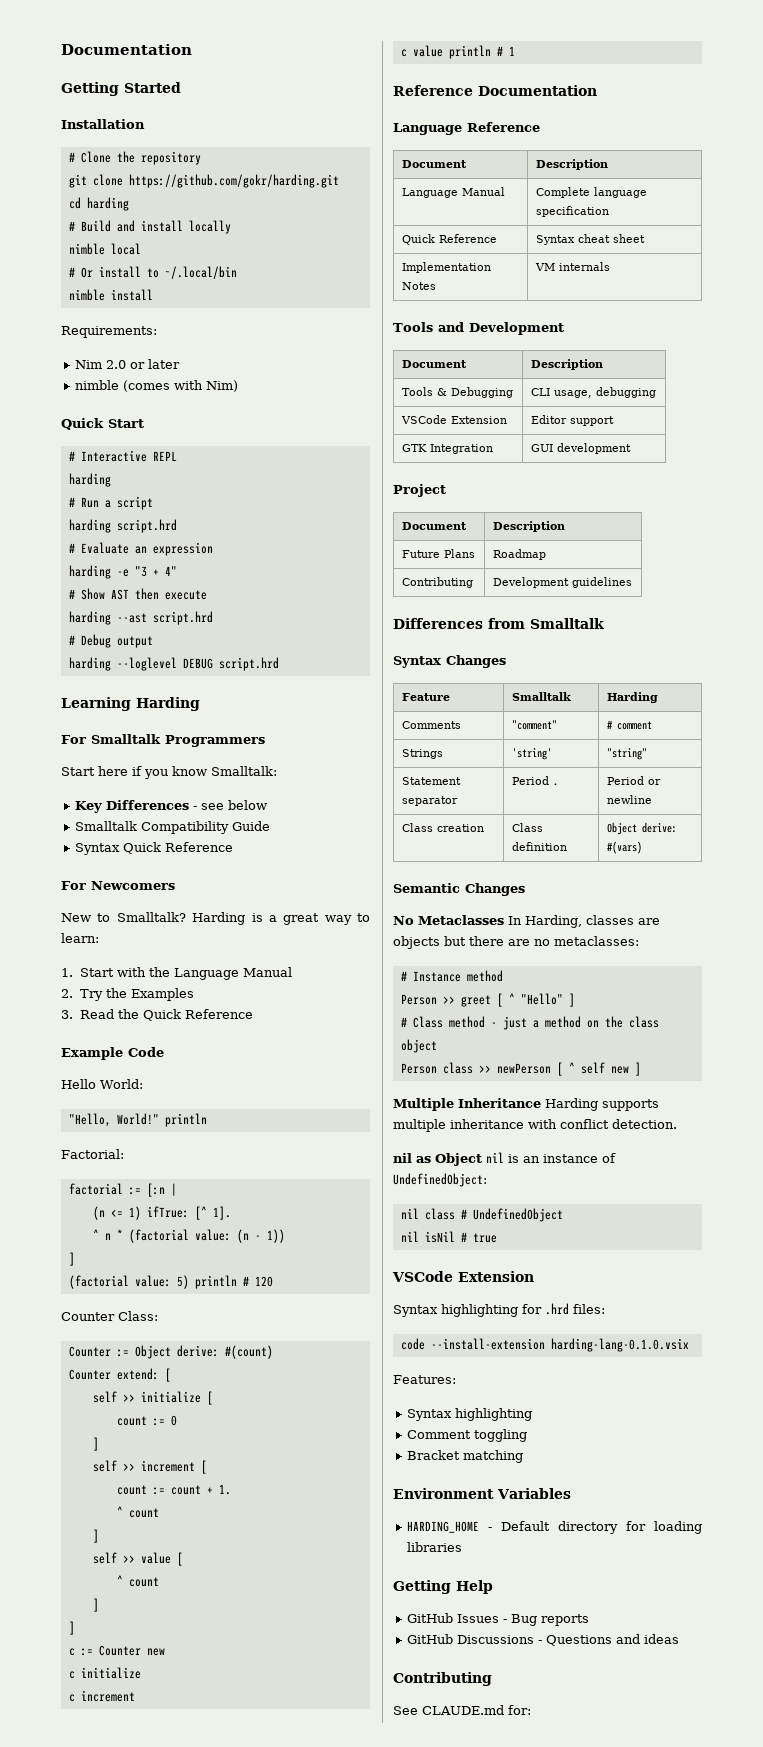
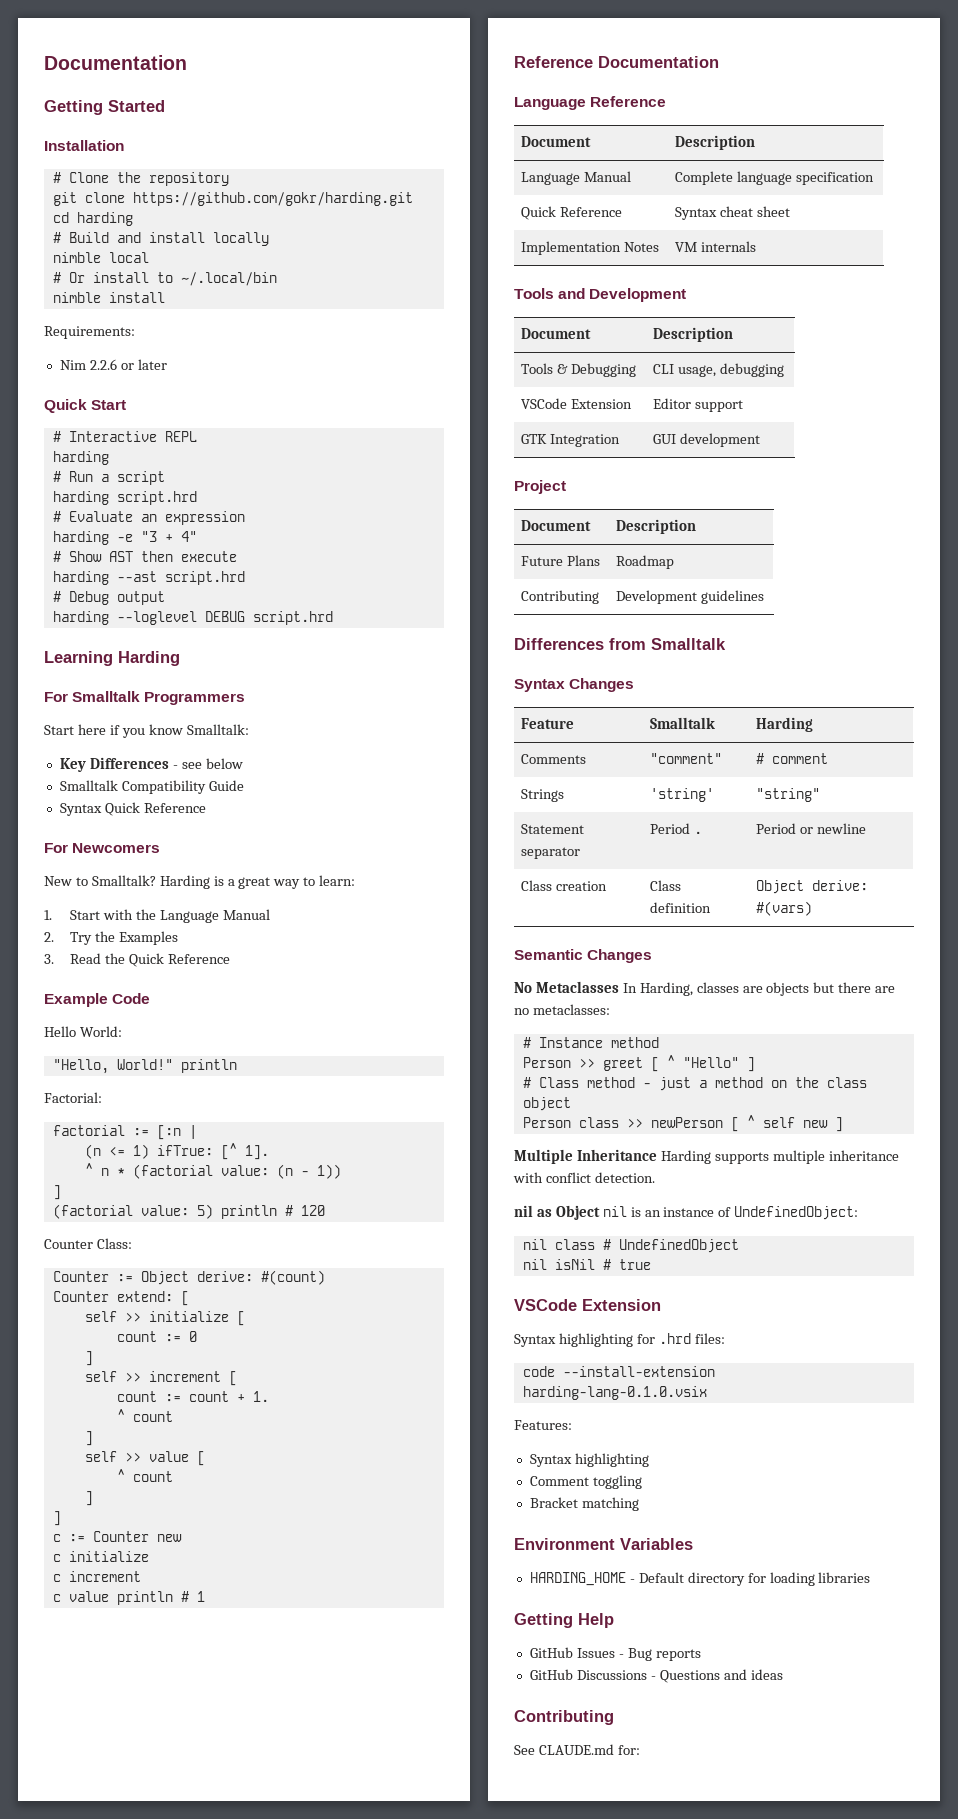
- Nim 2.0 or later
+ Nim 2.2.6 or later
- nimble (comes with Nim)

